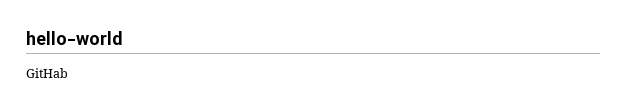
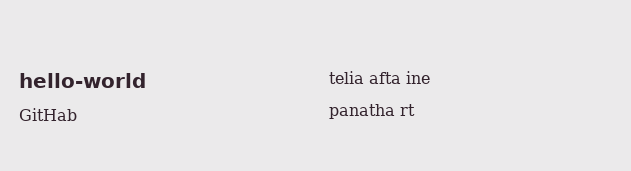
+ telia afta ine
+ panatha rt

